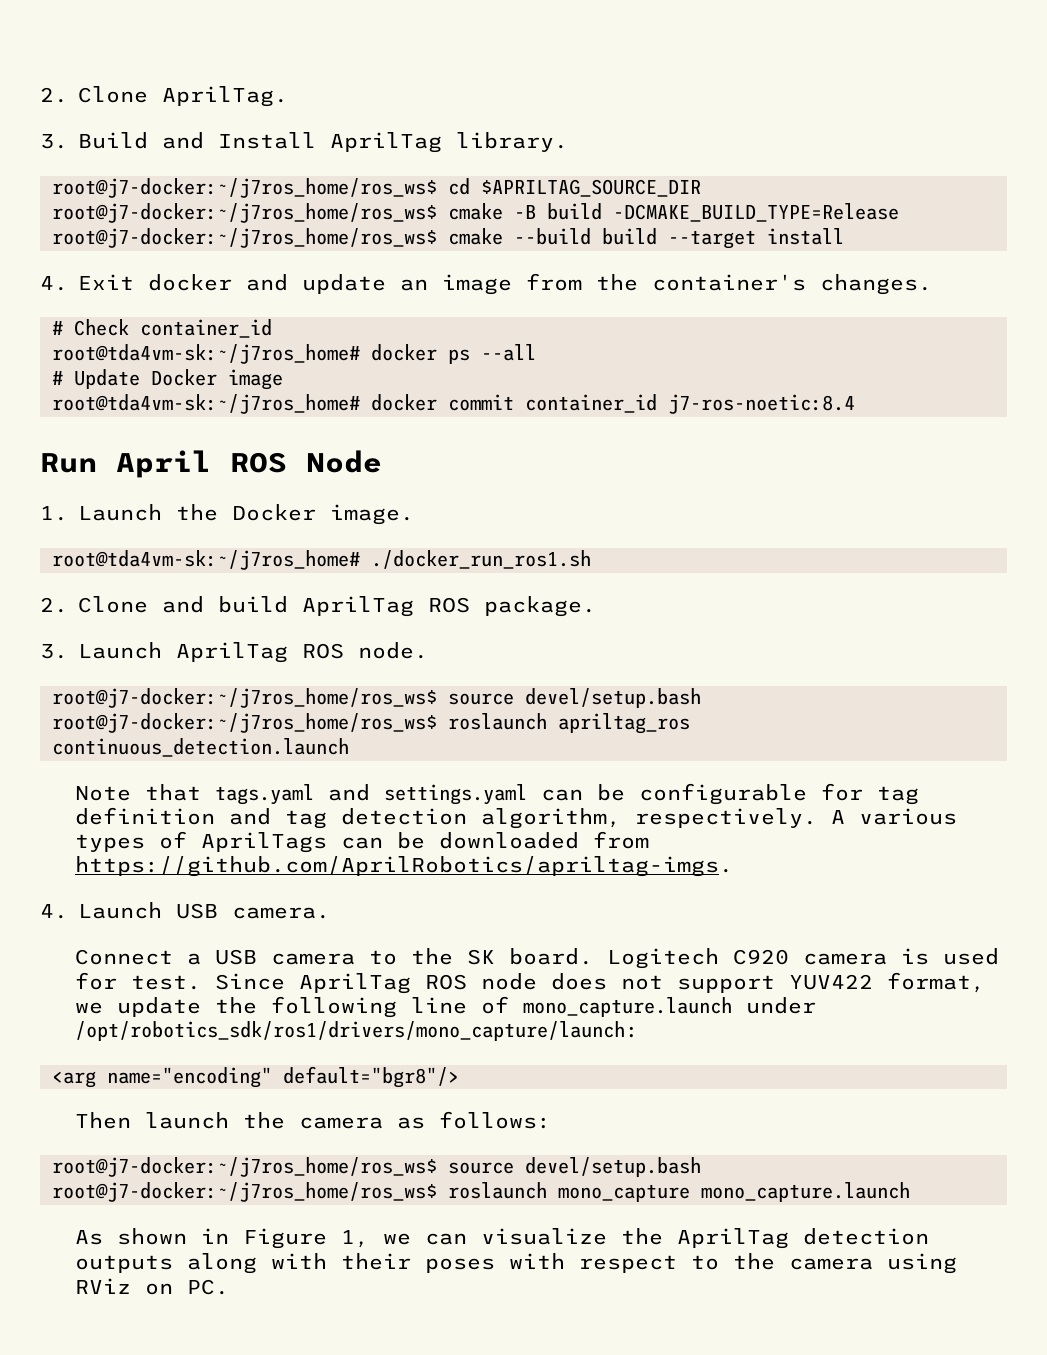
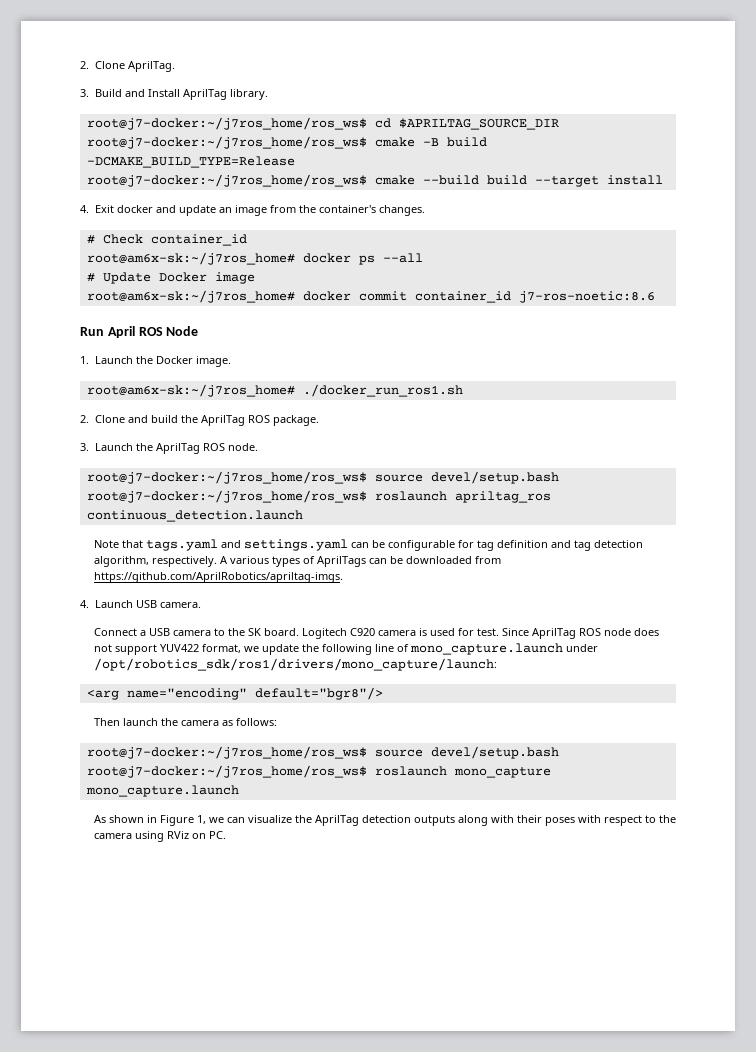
- root@tda4vm-sk:~/j7ros_home# docker ps --all
+ root@am6x-sk:~/j7ros_home# docker ps --all
- root@tda4vm-sk:~/j7ros_home# docker commit container_id j7-ros-noetic:8.4
+ root@am6x-sk:~/j7ros_home# docker commit container_id j7-ros-noetic:8.6
- root@tda4vm-sk:~/j7ros_home# ./docker_run_ros1.sh
+ root@am6x-sk:~/j7ros_home# ./docker_run_ros1.sh
- 2. Clone and build AprilTag ROS package.
+ 2. Clone and build the AprilTag ROS package.
- 3. Launch AprilTag ROS node.
+ 3. Launch the AprilTag ROS node.

